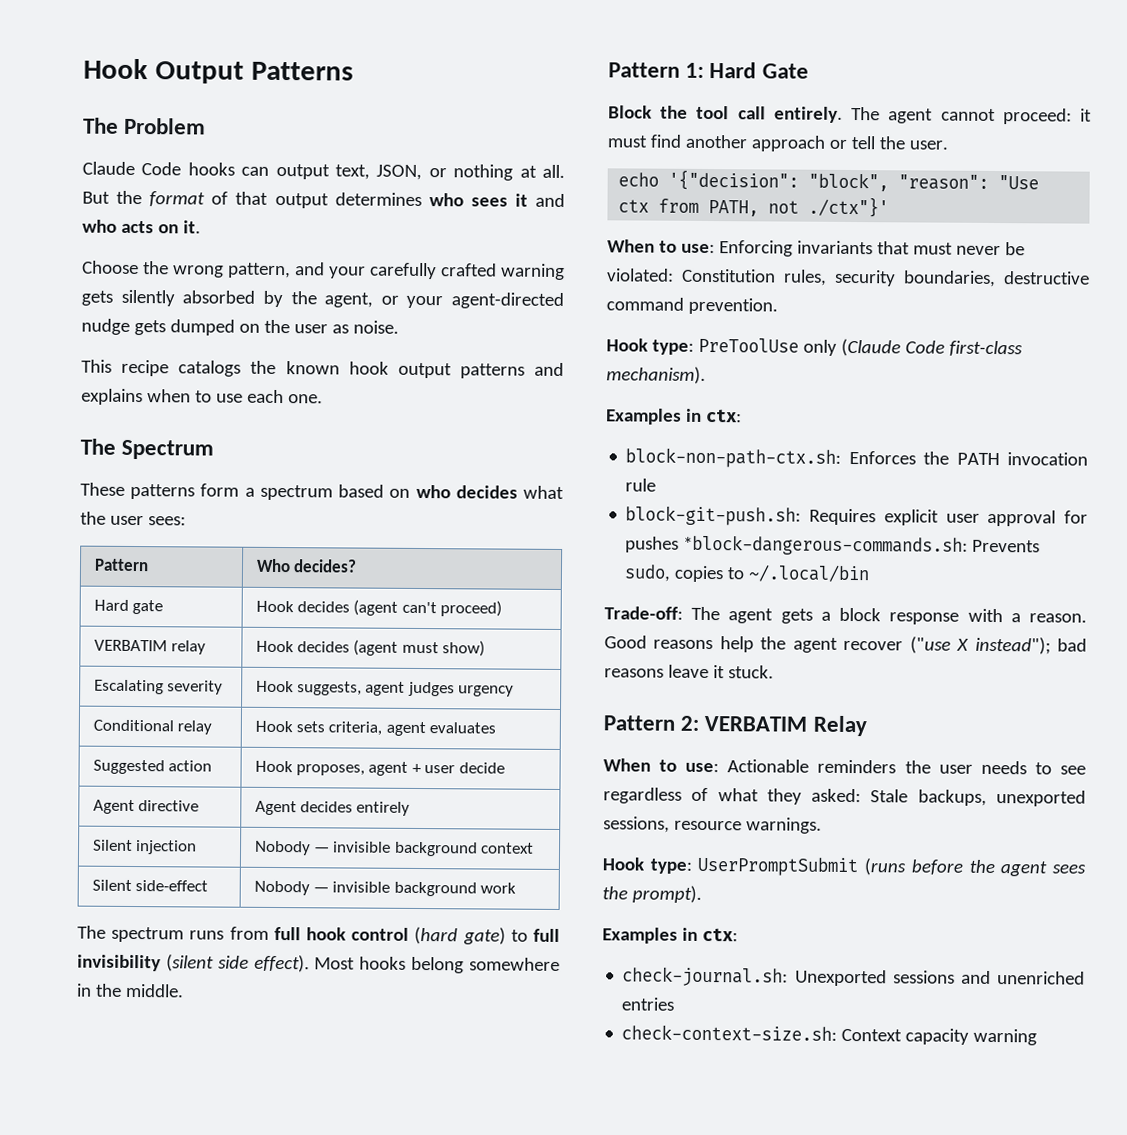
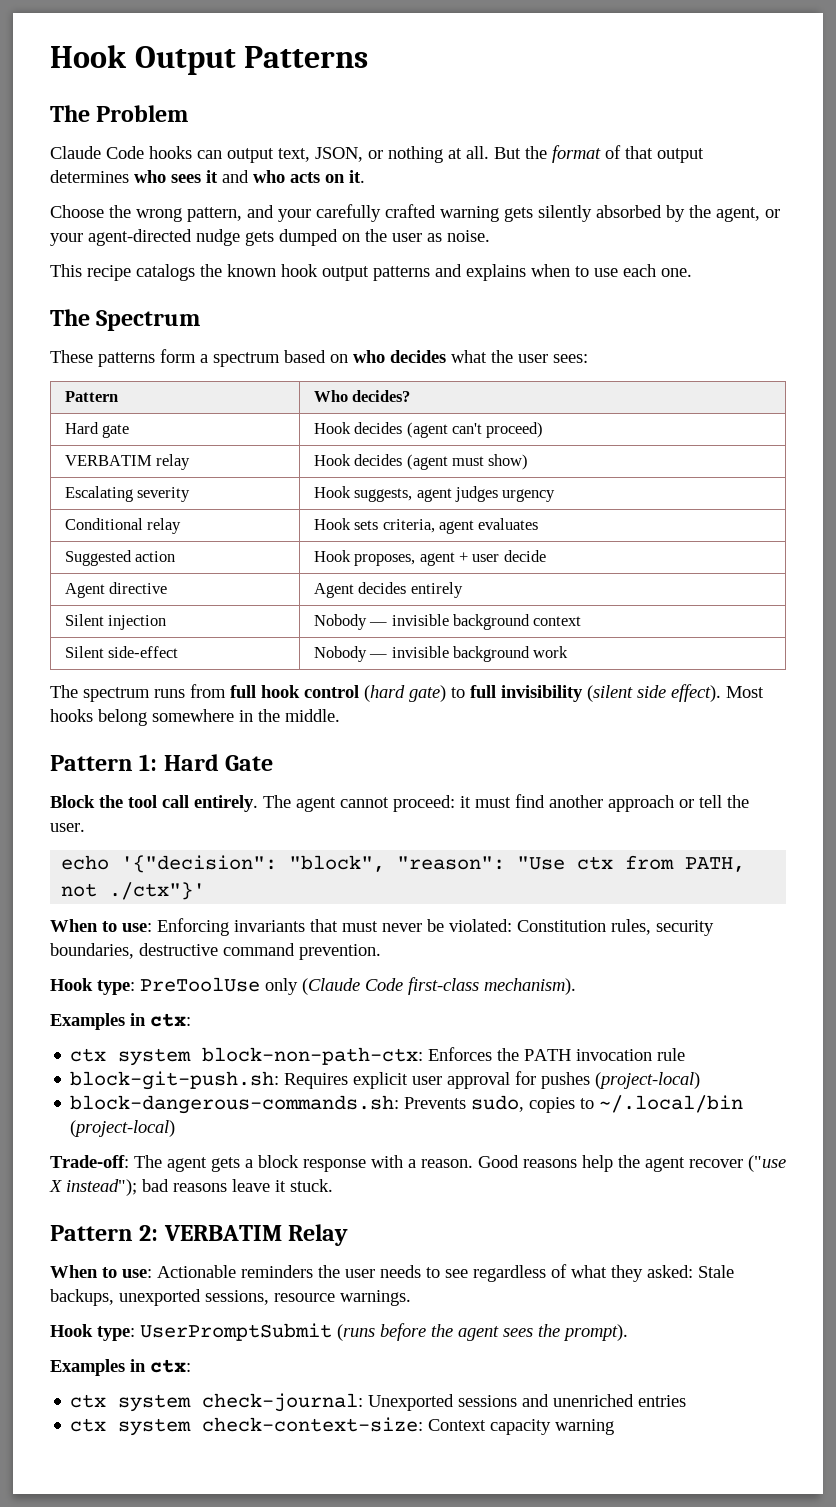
- block-non-path-ctx.sh: Enforces the PATH invocation rule
+ ctx system block-non-path-ctx: Enforces the PATH invocation rule
- block-git-push.sh: Requires explicit user approval for pushes *block-dangerous-commands.sh: Prevents sudo, copies to ~/.local/bin
+ block-git-push.sh: Requires explicit user approval for pushes (project-local)
+ block-dangerous-commands.sh: Prevents sudo, copies to ~/.local/bin (project-local)
- check-journal.sh: Unexported sessions and unenriched entries
+ ctx system check-journal: Unexported sessions and unenriched entries
- check-context-size.sh: Context capacity warning
+ ctx system check-context-size: Context capacity warning

